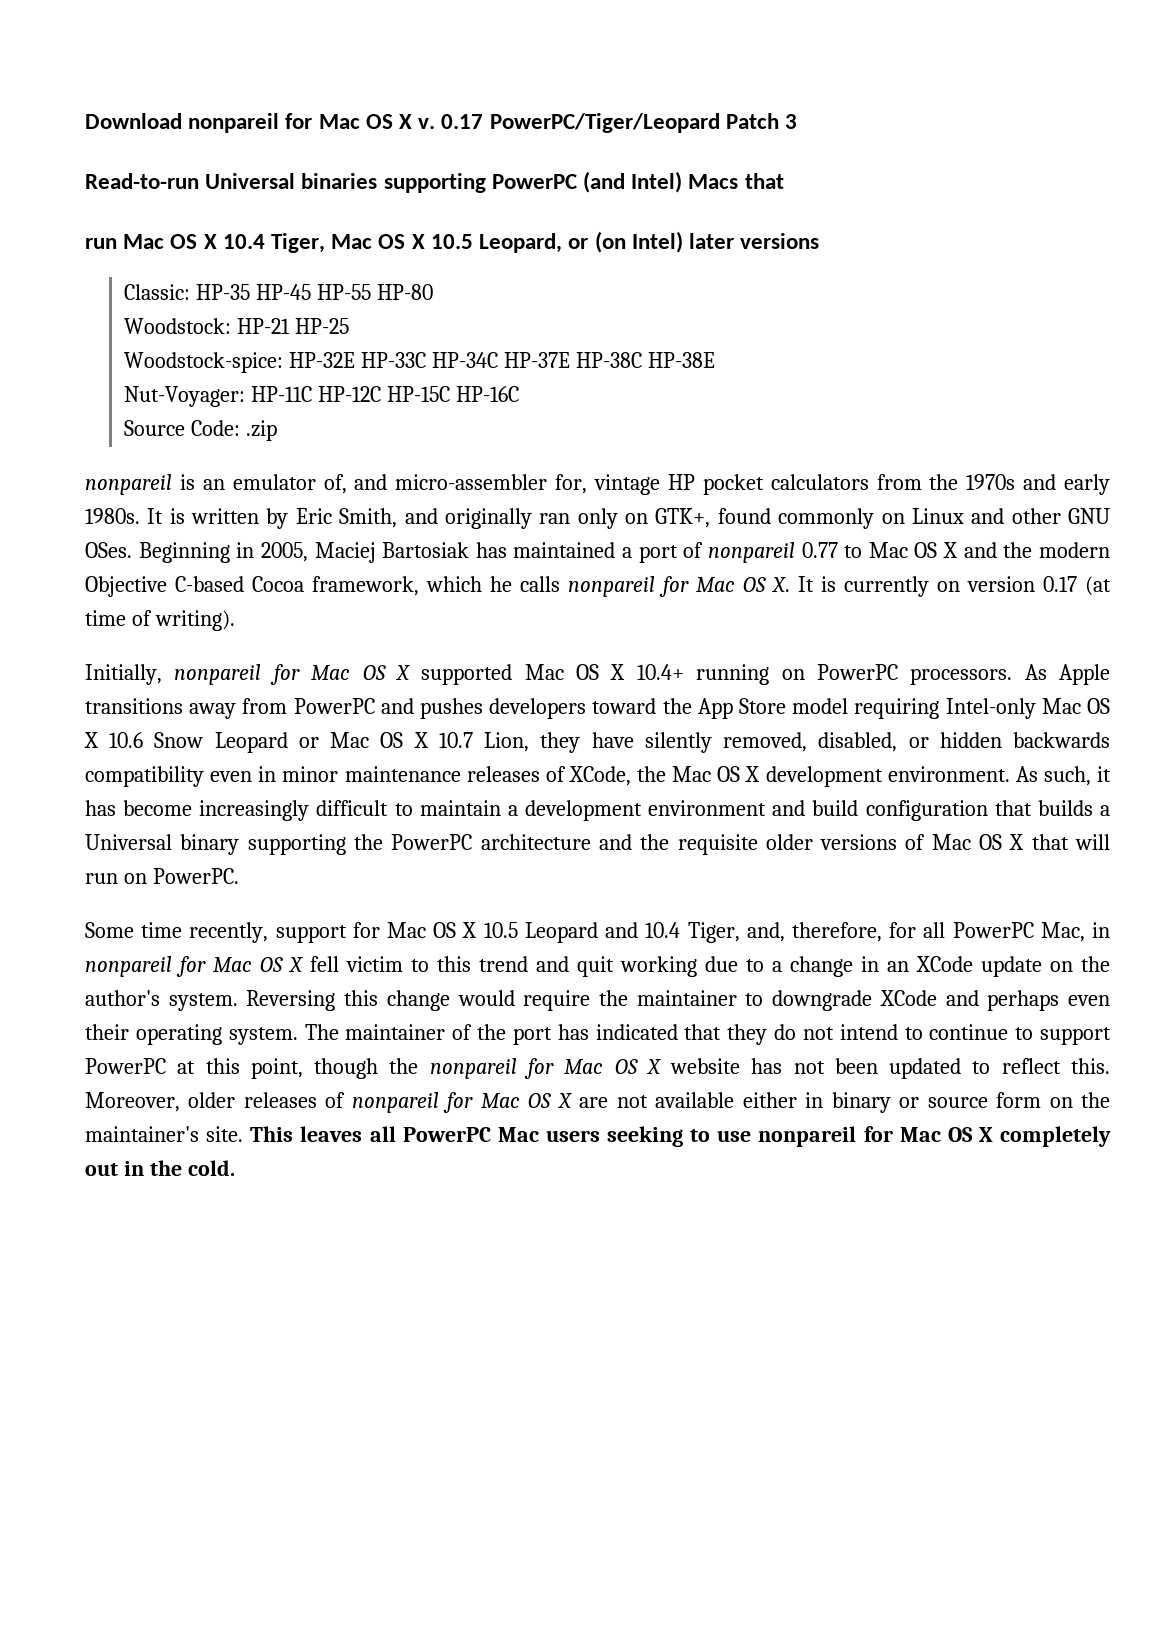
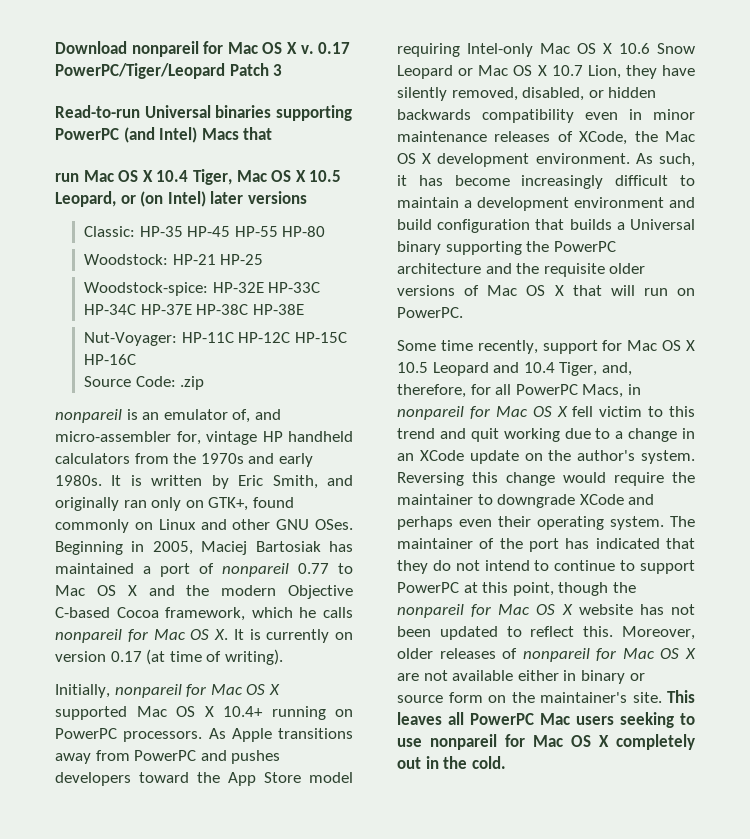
- nonpareil is an emulator of, and micro-assembler for, vintage HP pocket calculators from the 1970s and early 1980s.
+ nonpareil is an emulator of, and micro-assembler for, vintage HP handheld calculators from the 1970s and early 1980s.
- Some time recently, support for Mac OS X 10.5 Leopard and 10.4 Tiger, and, therefore, for all PowerPC Mac, in nonpareil for Mac OS X fell victim to this trend and quit working due to a change in an XCode update on the author's system.
+ Some time recently, support for Mac OS X 10.5 Leopard and 10.4 Tiger, and, therefore, for all PowerPC Macs, in nonpareil for Mac OS X fell victim to this trend and quit working due to a change in an XCode update on the author's system.

